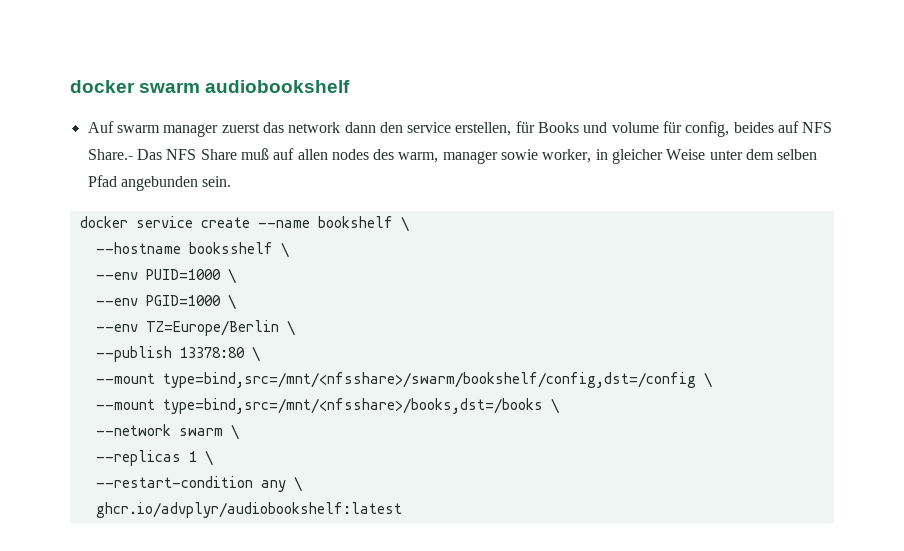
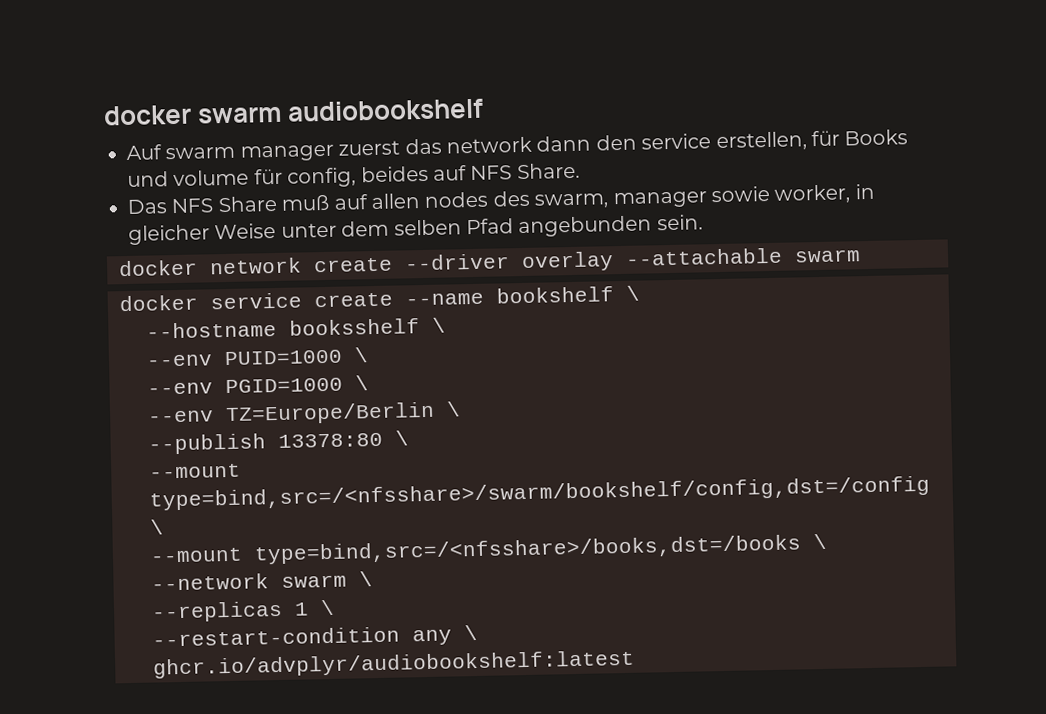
- Auf swarm manager zuerst das network dann den service erstellen, für Books und volume für config, beides auf NFS Share.- Das NFS Share muß auf allen nodes des warm, manager sowie worker, in gleicher Weise unter dem selben Pfad angebunden sein.
+ Auf swarm manager zuerst das network dann den service erstellen, für Books und volume für config, beides auf NFS Share.
+ Das NFS Share muß auf allen nodes des swarm, manager sowie worker, in gleicher Weise unter dem selben Pfad angebunden sein.
+ docker network create --driver overlay --attachable swarm
- --mount type=bind,src=/mnt/<nfsshare>/swarm/bookshelf/config,dst=/config \
- --mount type=bind,src=/mnt/<nfsshare>/books,dst=/books \
+ --mount type=bind,src=/<nfsshare>/swarm/bookshelf/config,dst=/config \
+ --mount type=bind,src=/<nfsshare>/books,dst=/books \

